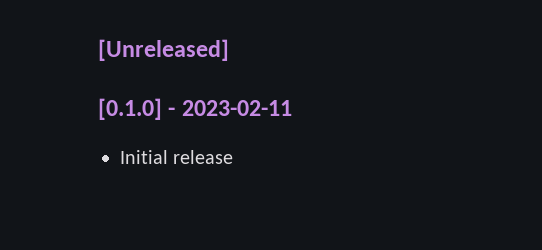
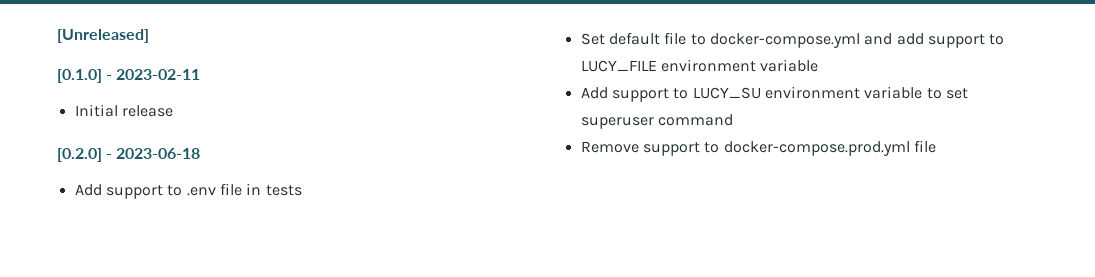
+ [0.2.0] - 2023-06-18
+ Add support to .env file in tests
+ Set default file to docker-compose.yml and add support to LUCY_FILE environment variable
+ Add support to LUCY_SU environment variable to set superuser command
+ Remove support to docker-compose.prod.yml file

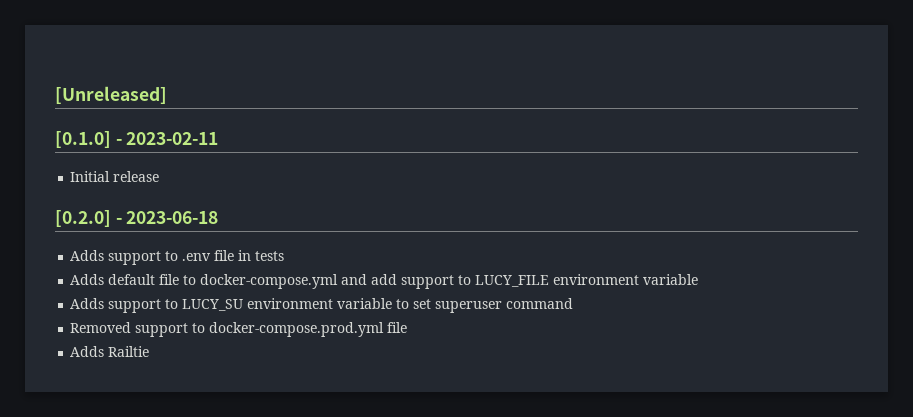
- Add support to .env file in tests
+ Adds support to .env file in tests
- Set default file to docker-compose.yml and add support to LUCY_FILE environment variable
+ Adds default file to docker-compose.yml and add support to LUCY_FILE environment variable
- Add support to LUCY_SU environment variable to set superuser command
+ Adds support to LUCY_SU environment variable to set superuser command
- Remove support to docker-compose.prod.yml file
+ Removed support to docker-compose.prod.yml file
+ Adds Railtie

